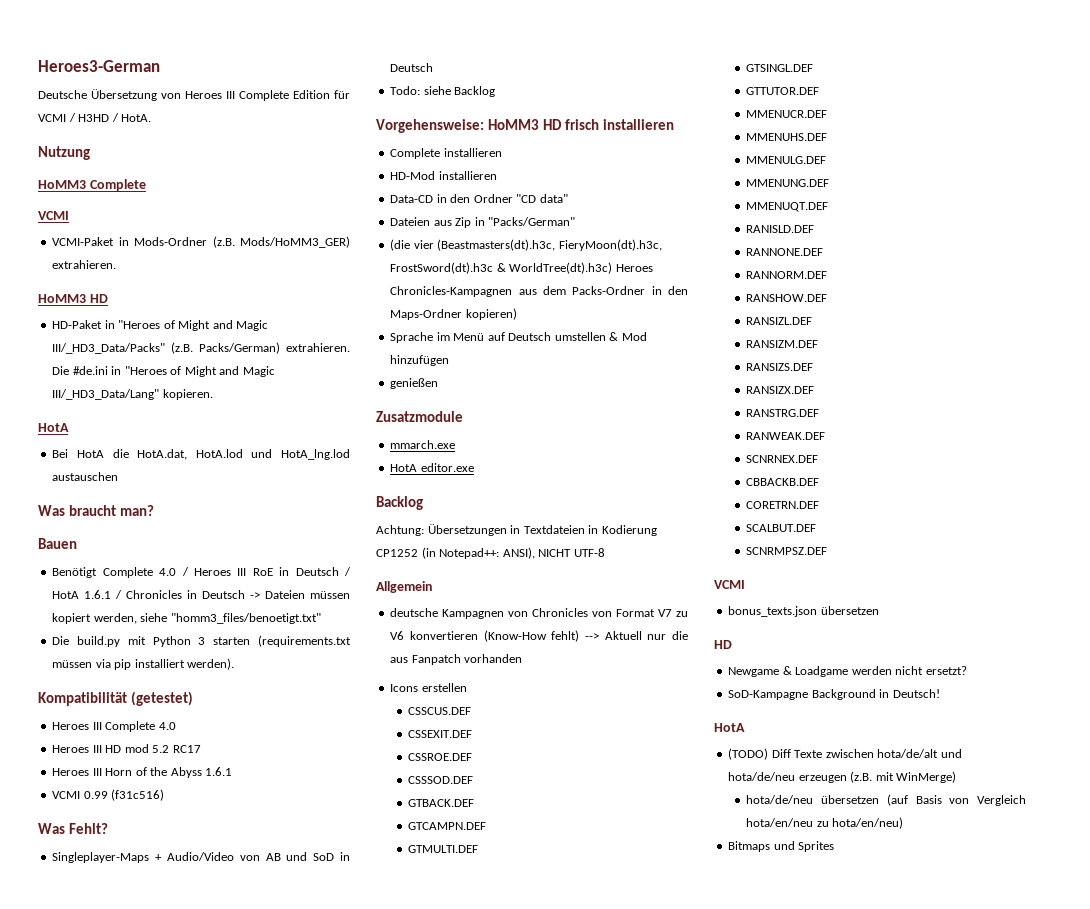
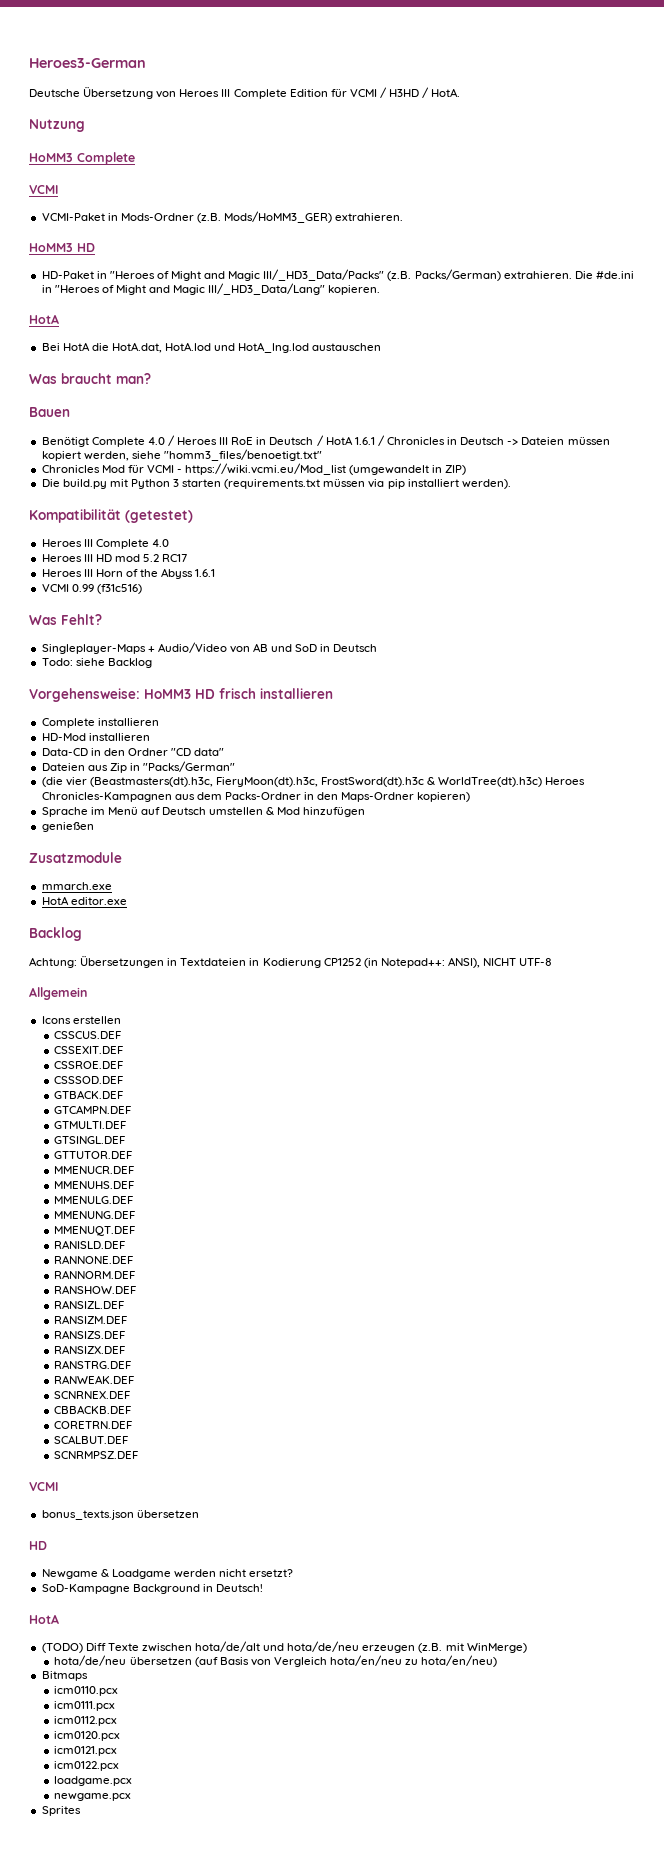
+ Chronicles Mod für VCMI - https://wiki.vcmi.eu/Mod_list (umgewandelt in ZIP)
- deutsche Kampagnen von Chronicles von Format V7 zu V6 konvertieren (Know-How fehlt) --> Aktuell nur die aus Fanpatch vorhanden
- Bitmaps und Sprites
+ Bitmaps
+ icm0110.pcx
+ icm0111.pcx
+ icm0112.pcx
+ icm0120.pcx
+ icm0121.pcx
+ icm0122.pcx
+ loadgame.pcx
+ newgame.pcx
+ Sprites

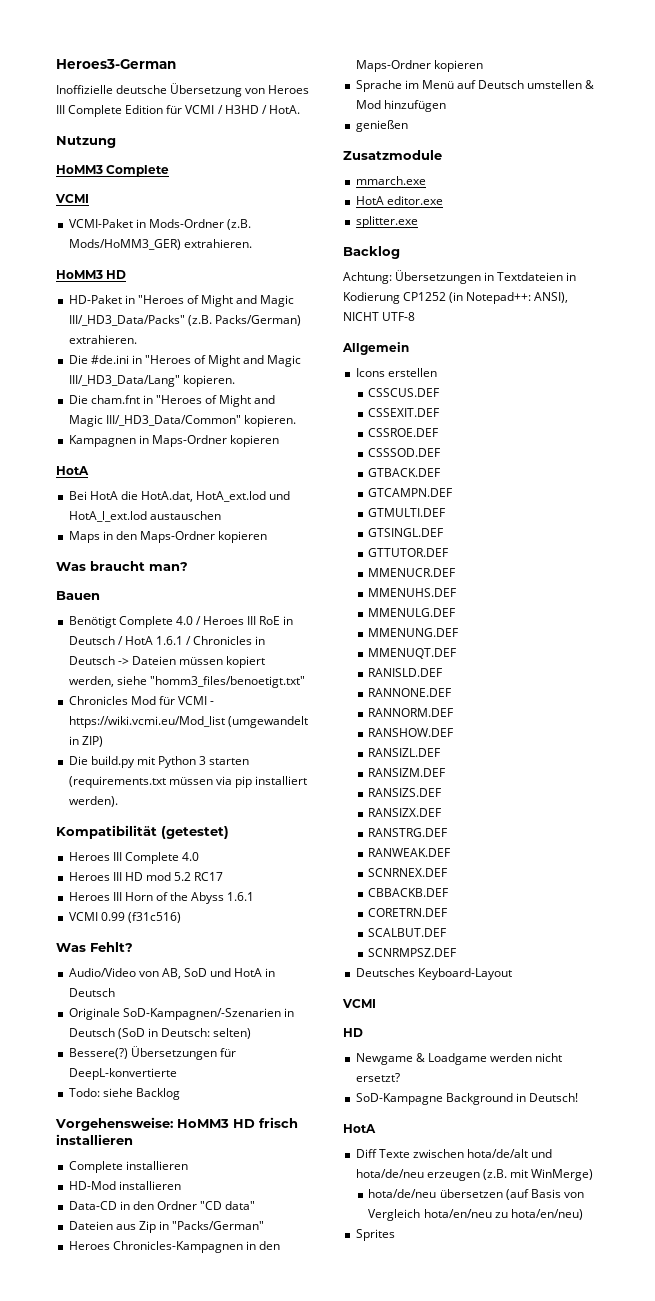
- Deutsche Übersetzung von Heroes III Complete Edition für VCMI / H3HD / HotA.
+ Inoffizielle deutsche Übersetzung von Heroes III Complete Edition für VCMI / H3HD / HotA.
- HD-Paket in "Heroes of Might and Magic III/_HD3_Data/Packs" (z.B. Packs/German) extrahieren. Die #de.ini in "Heroes of Might and Magic III/_HD3_Data/Lang" kopieren.
+ HD-Paket in "Heroes of Might and Magic III/_HD3_Data/Packs" (z.B. Packs/German) extrahieren.
+ Die #de.ini in "Heroes of Might and Magic III/_HD3_Data/Lang" kopieren.
+ Die cham.fnt in "Heroes of Might and Magic III/_HD3_Data/Common" kopieren.
+ Kampagnen in Maps-Ordner kopieren
- Bei HotA die HotA.dat, HotA.lod und HotA_lng.lod austauschen
+ Bei HotA die HotA.dat, HotA_ext.lod und HotA_l_ext.lod austauschen
+ Maps in den Maps-Ordner kopieren
- Singleplayer-Maps + Audio/Video von AB und SoD in Deutsch
+ Audio/Video von AB, SoD und HotA in Deutsch
+ Originale SoD-Kampagnen/-Szenarien in Deutsch (SoD in Deutsch: selten)
+ Bessere(?) Übersetzungen für DeepL-konvertierte
- (die vier (Beastmasters(dt).h3c, FieryMoon(dt).h3c, FrostSword(dt).h3c & WorldTree(dt).h3c) Heroes Chronicles-Kampagnen aus dem Packs-Ordner in den Maps-Ordner kopieren)
+ Heroes Chronicles-Kampagnen in den Maps-Ordner kopieren
+ splitter.exe
  SCNRMPSZ.DEF
+ Deutsches Keyboard-Layout
  VCMI
- bonus_texts.json übersetzen
- (TODO) Diff Texte zwischen hota/de/alt und hota/de/neu erzeugen (z.B. mit WinMerge)
+ Diff Texte zwischen hota/de/alt und hota/de/neu erzeugen (z.B. mit WinMerge)
- Bitmaps
- icm0110.pcx
- icm0111.pcx
- icm0112.pcx
- icm0120.pcx
- icm0121.pcx
- icm0122.pcx
- loadgame.pcx
- newgame.pcx

